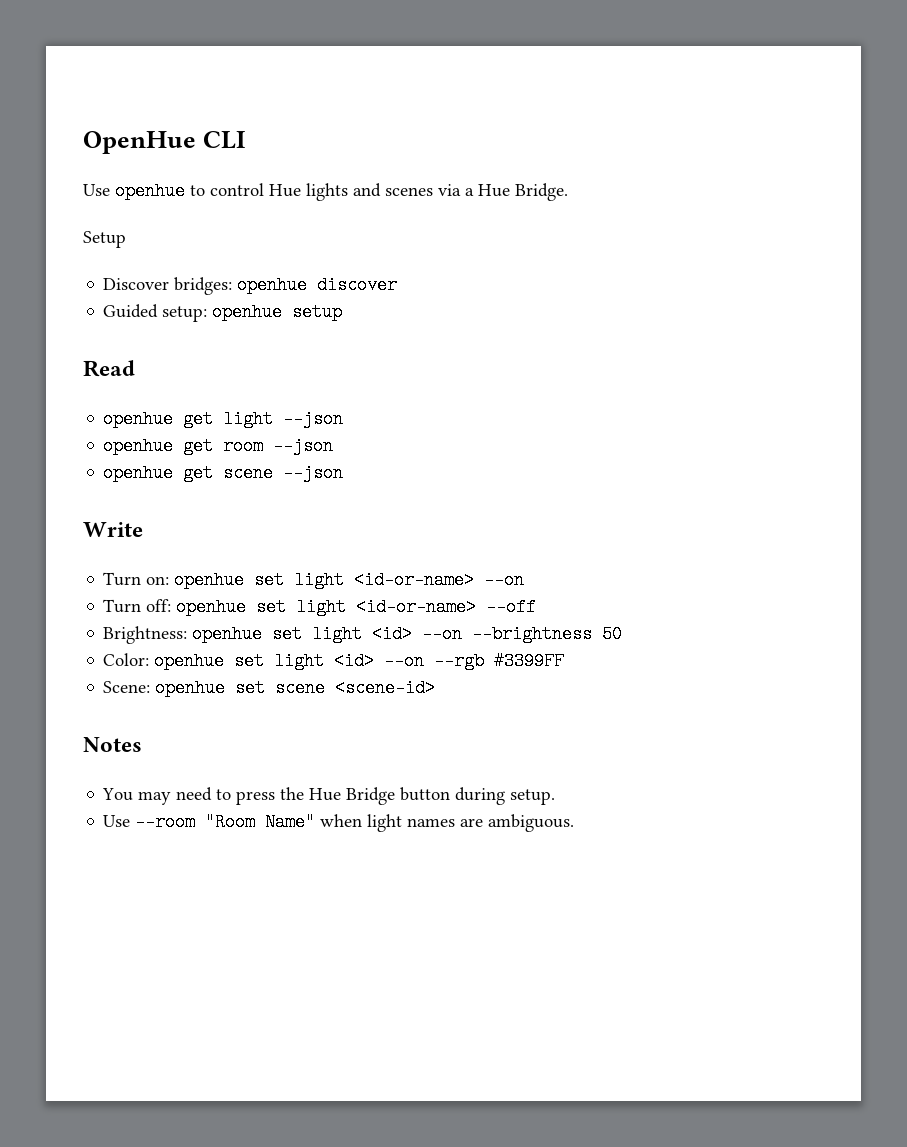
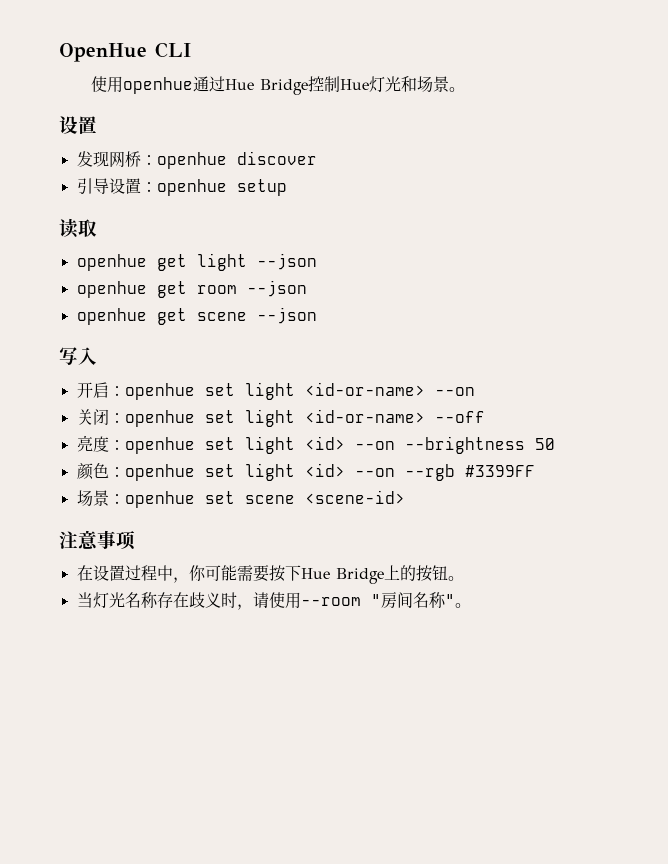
- Use openhue to control Hue lights and scenes via a Hue Bridge.
- Setup
- Discover bridges: openhue discover
+ 使用openhue通过Hue Bridge控制Hue灯光和场景。
+ 设置
+ 发现网桥：openhue discover
- Guided setup: openhue setup
+ 引导设置：openhue setup
- Read
+ 读取
- Write
- Turn on: openhue set light <id-or-name> --on
+ 写入
+ 开启：openhue set light <id-or-name> --on
- Turn off: openhue set light <id-or-name> --off
+ 关闭：openhue set light <id-or-name> --off
- Brightness: openhue set light <id> --on --brightness 50
+ 亮度：openhue set light <id> --on --brightness 50
- Color: openhue set light <id> --on --rgb #3399FF
+ 颜色：openhue set light <id> --on --rgb #3399FF
- Scene: openhue set scene <scene-id>
+ 场景：openhue set scene <scene-id>
- Notes
- You may need to press the Hue Bridge button during setup.
- Use --room "Room Name" when light names are ambiguous.
+ 注意事项
+ 在设置过程中，你可能需要按下Hue Bridge上的按钮。
+ 当灯光名称存在歧义时，请使用--room "房间名称"。

